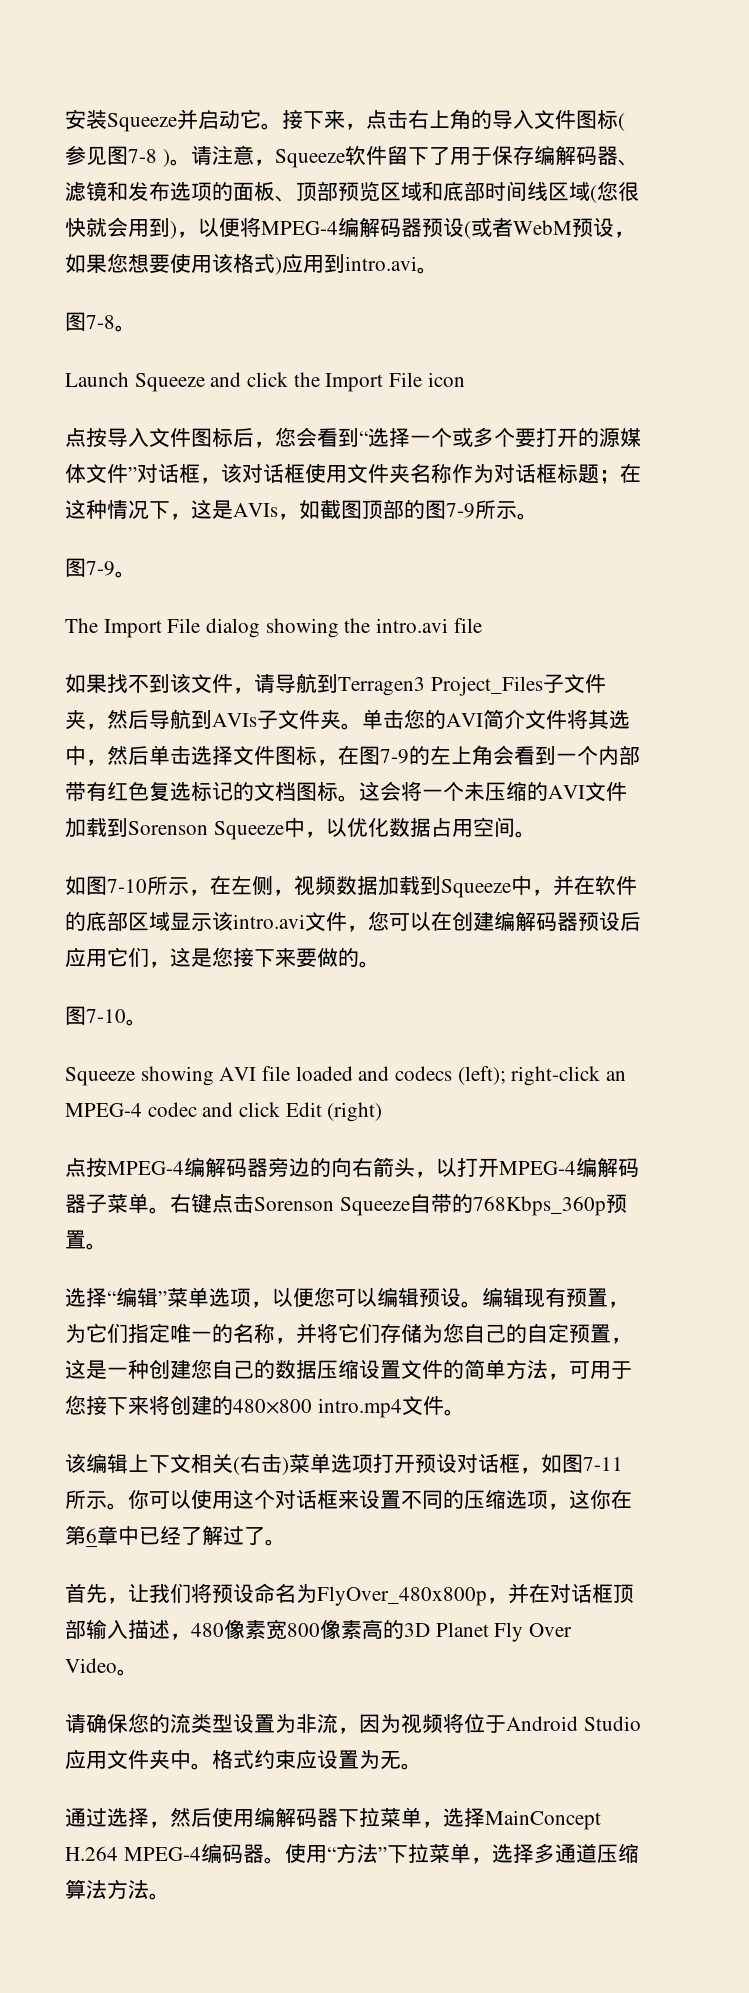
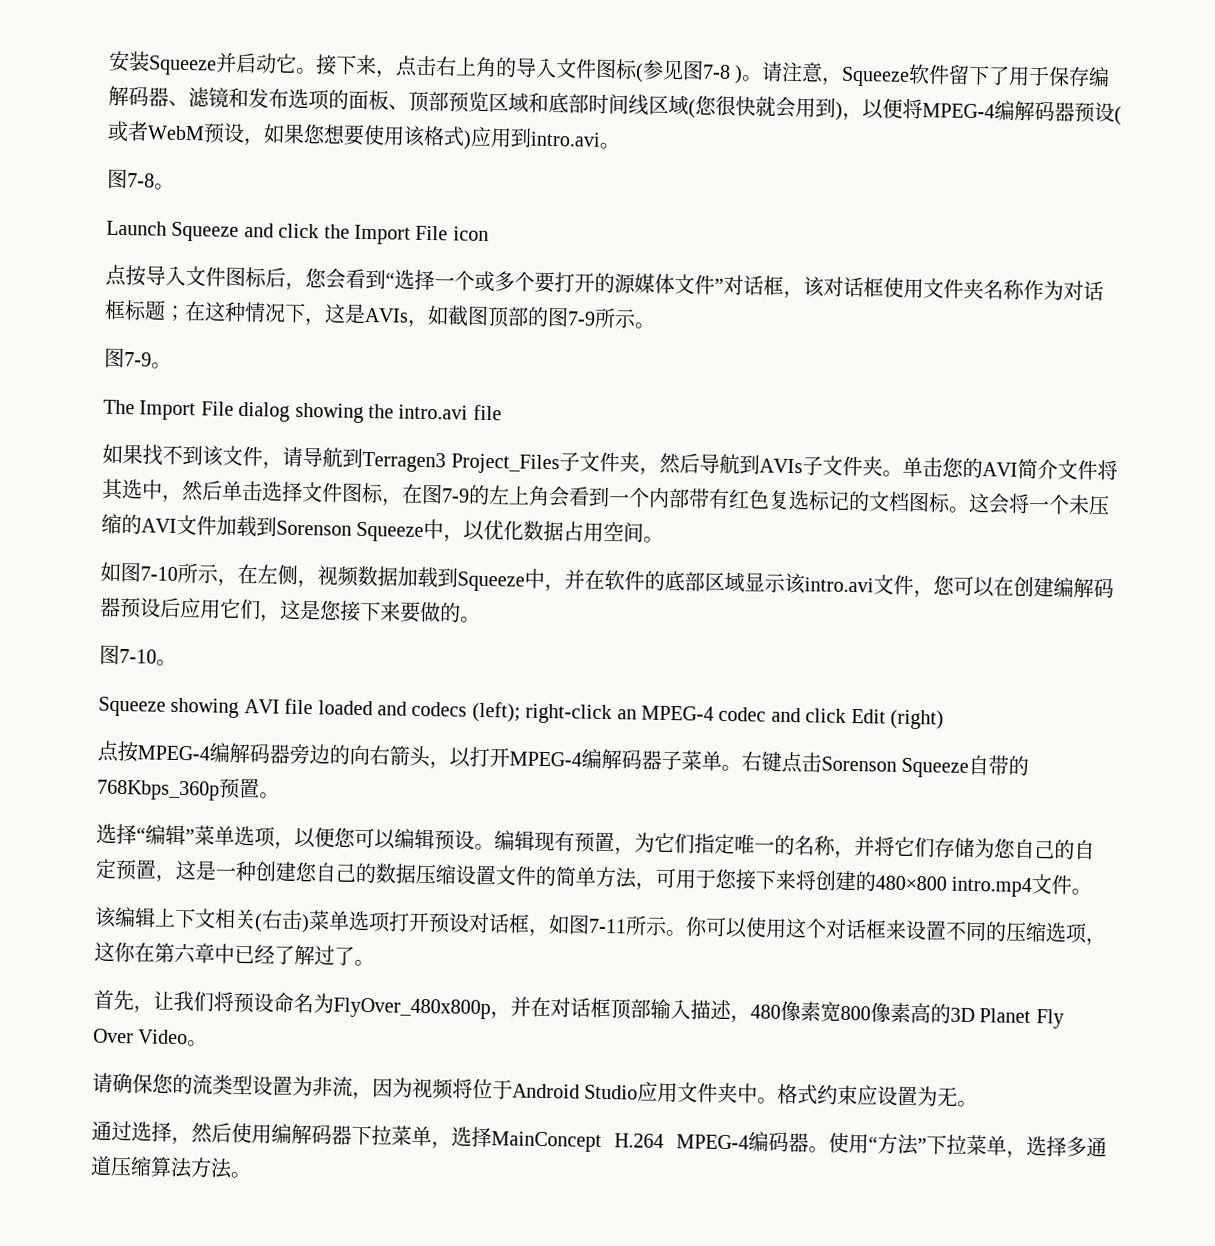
- 你可以使用这个对话框来设置不同的压缩选项，这你在第6章中已经了解过了。
+ 你可以使用这个对话框来设置不同的压缩选项，这你在第六章中已经了解过了。

